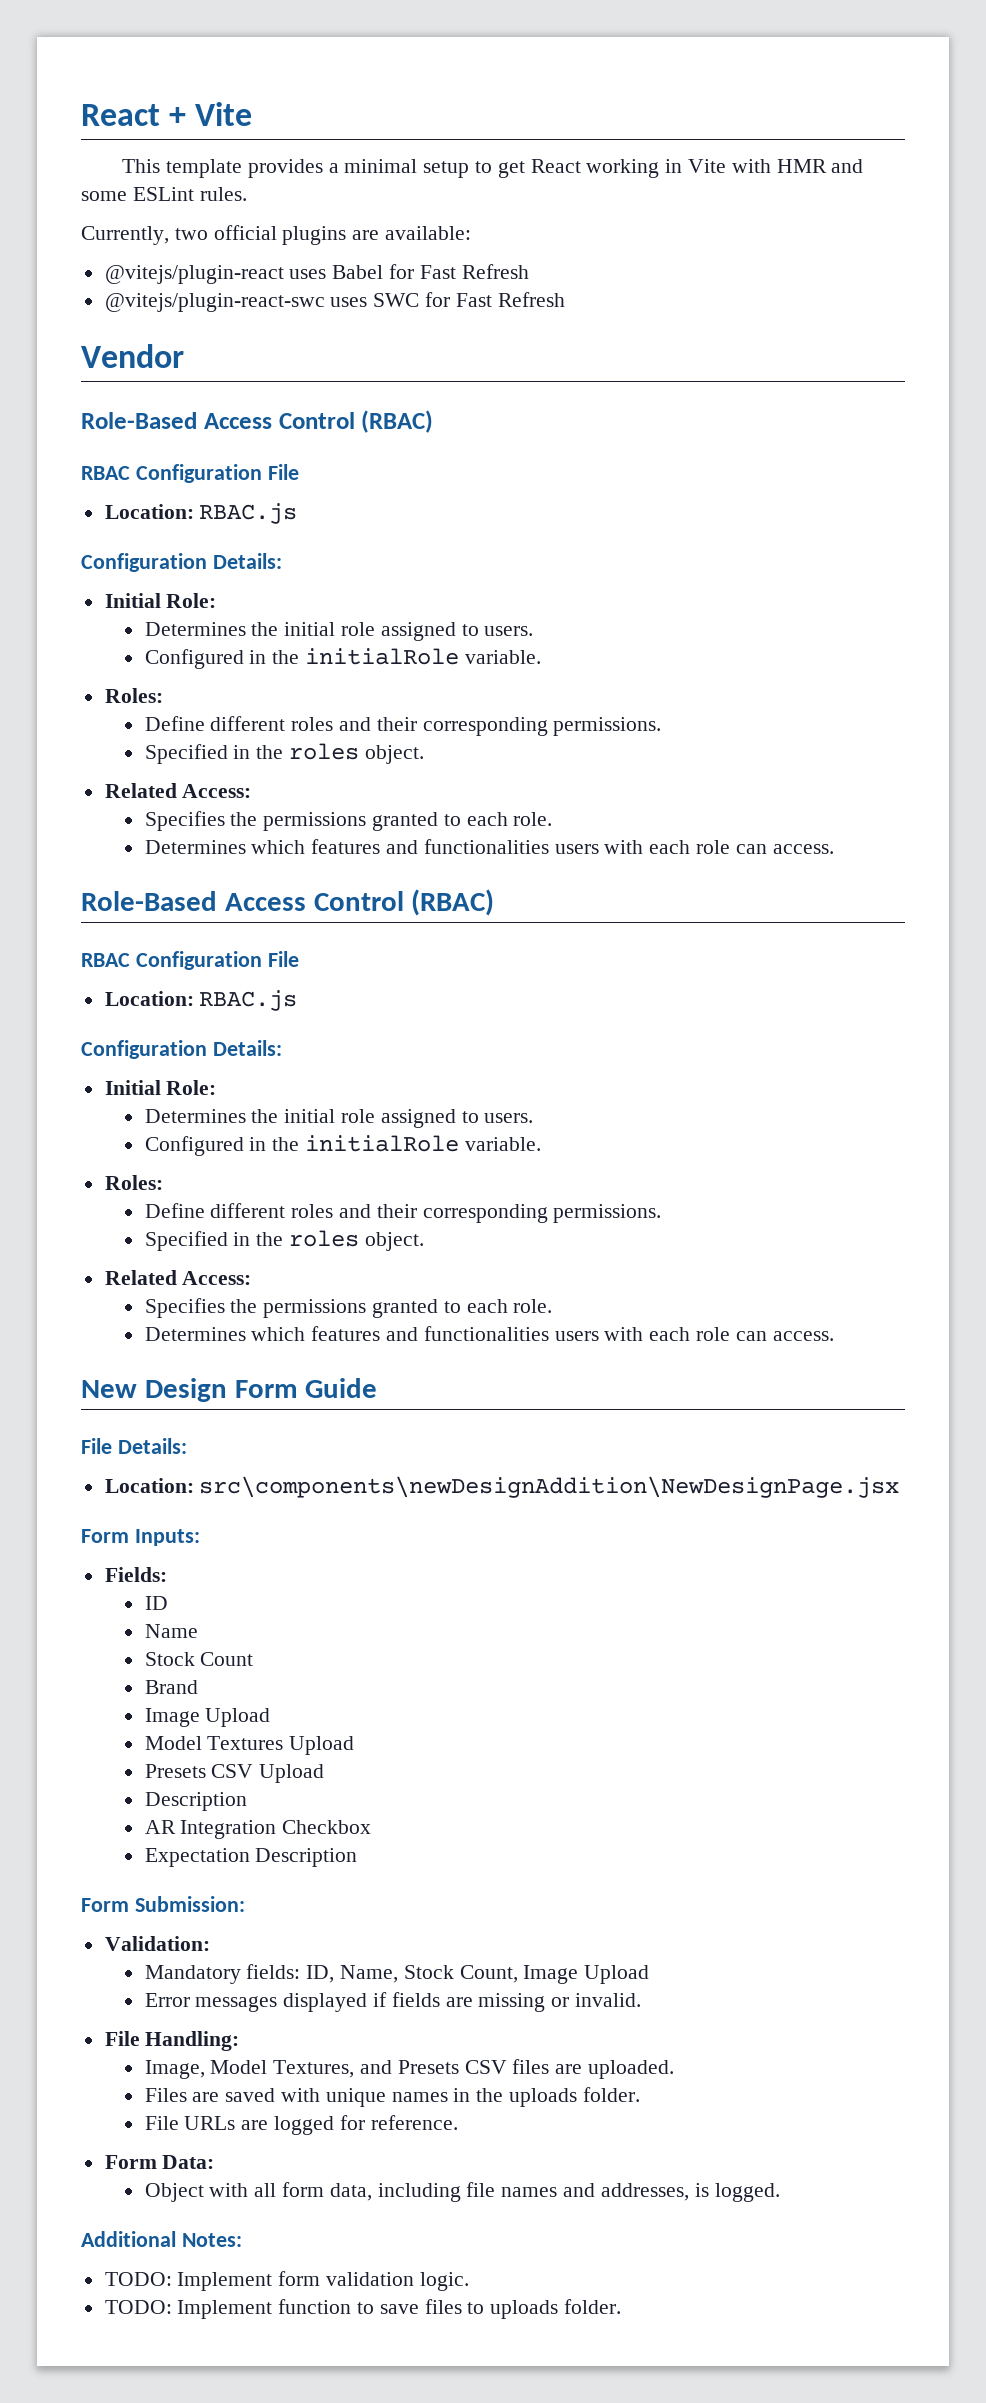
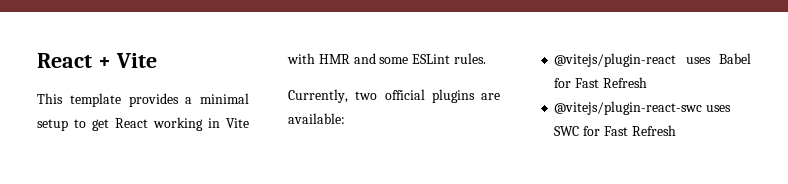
- Vendor
- Role-Based Access Control (RBAC)
- RBAC Configuration File
- Location: RBAC.js
- Configuration Details:
- Initial Role:
- Determines the initial role assigned to users.
- Configured in the initialRole variable.
- Roles:
- Define different roles and their corresponding permissions.
- Specified in the roles object.
- Related Access:
- Specifies the permissions granted to each role.
- Determines which features and functionalities users with each role can access.
- Role-Based Access Control (RBAC)
- RBAC Configuration File
- Location: RBAC.js
- Configuration Details:
- Initial Role:
- Determines the initial role assigned to users.
- Configured in the initialRole variable.
- Roles:
- Define different roles and their corresponding permissions.
- Specified in the roles object.
- Related Access:
- Specifies the permissions granted to each role.
- Determines which features and functionalities users with each role can access.
- New Design Form Guide
- File Details:
- Location: src\components\newDesignAddition\NewDesignPage.jsx
- Form Inputs:
- Fields:
- ID
- Name
- Stock Count
- Brand
- Image Upload
- Model Textures Upload
- Presets CSV Upload
- Description
- AR Integration Checkbox
- Expectation Description
- Form Submission:
- Validation:
- Mandatory fields: ID, Name, Stock Count, Image Upload
- Error messages displayed if fields are missing or invalid.
- File Handling:
- Image, Model Textures, and Presets CSV files are uploaded.
- Files are saved with unique names in the uploads folder.
- File URLs are logged for reference.
- Form Data:
- Object with all form data, including file names and addresses, is logged.
- Additional Notes:
- TODO: Implement form validation logic.
- TODO: Implement function to save files to uploads folder.

